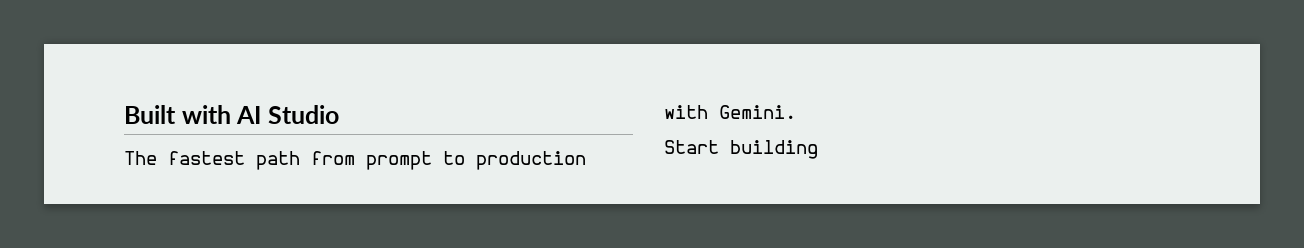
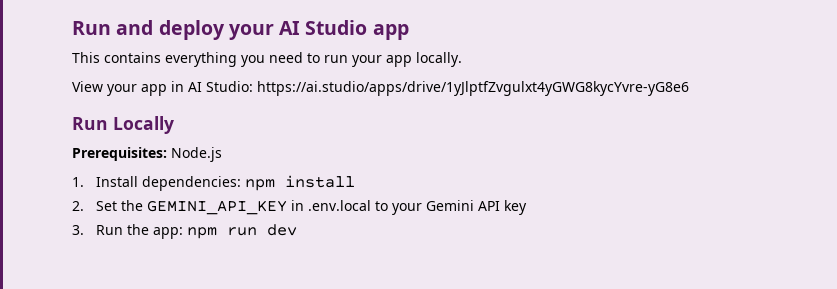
- Built with AI Studio
- The fastest path from prompt to production with Gemini.
- Start building
+ Run and deploy your AI Studio app
+ This contains everything you need to run your app locally.
+ View your app in AI Studio: https://ai.studio/apps/drive/1yJlptfZvgulxt4yGWG8kycYvre-yG8e6
+ Run Locally
+ Prerequisites: Node.js
+ 1. Install dependencies: npm install
+ 2. Set the GEMINI_API_KEY in .env.local to your Gemini API key
+ 3. Run the app: npm run dev

